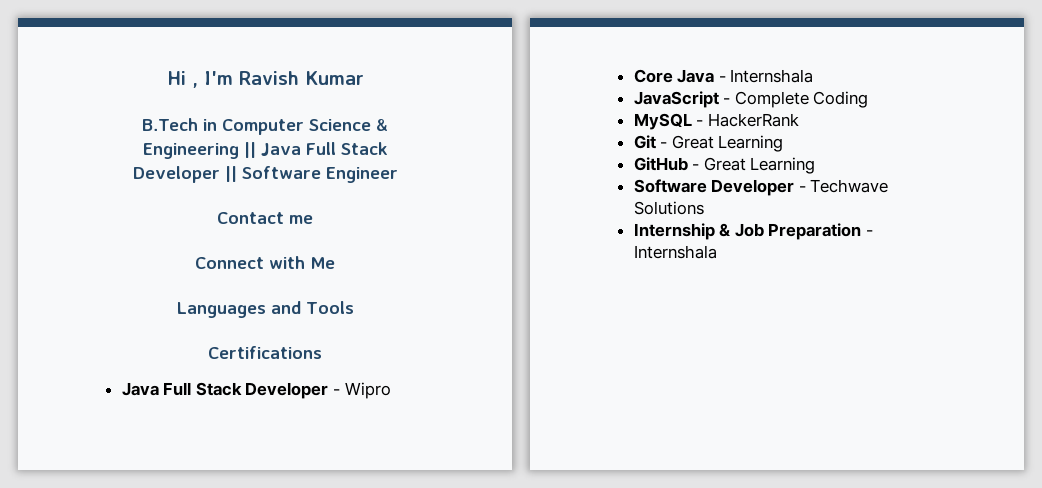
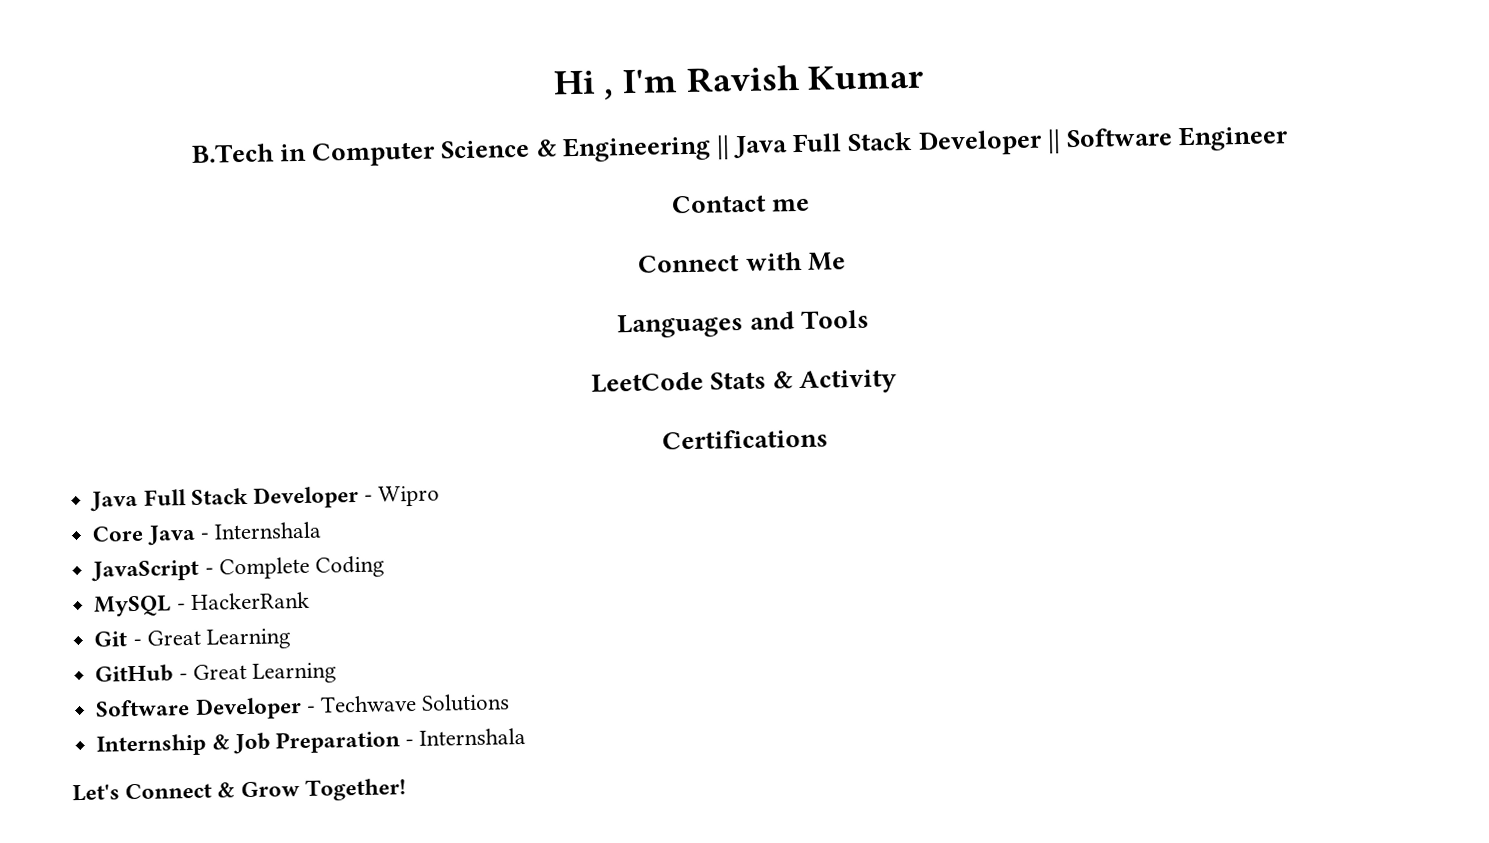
+ LeetCode Stats & Activity
+ Let's Connect & Grow Together!

